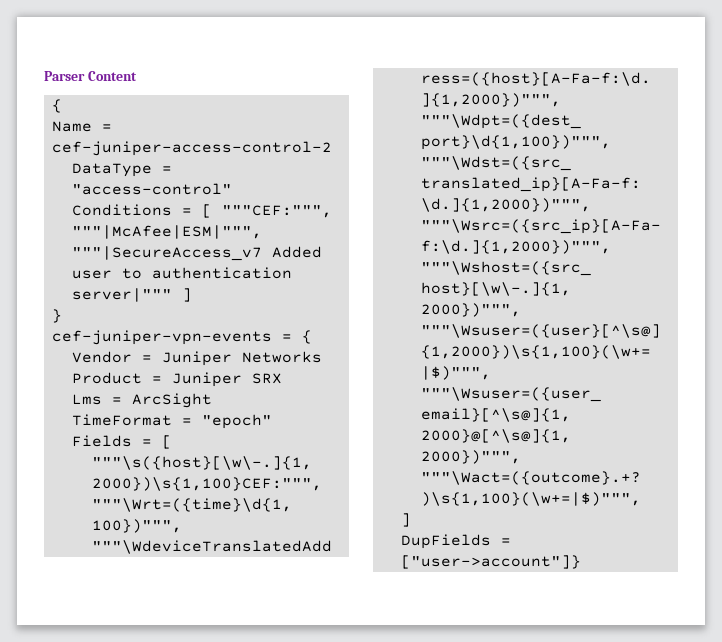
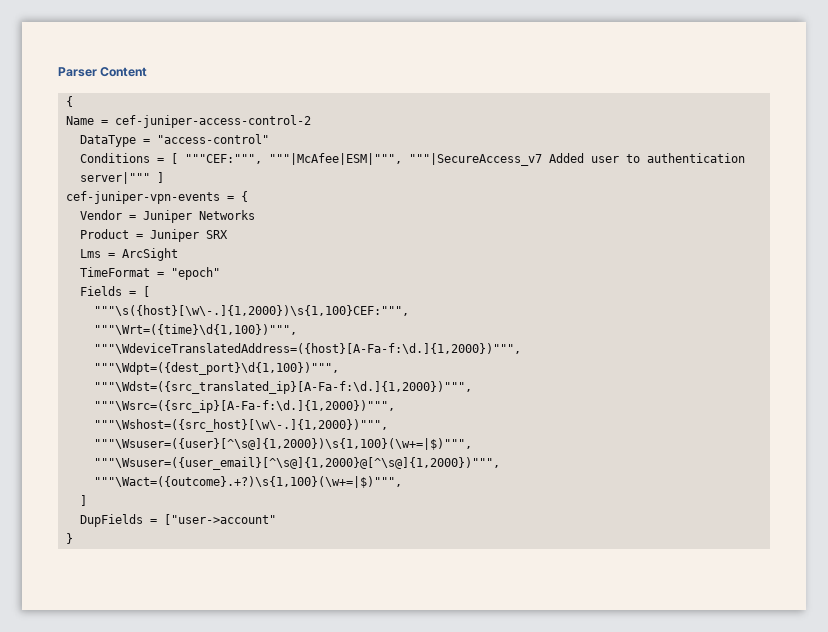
- }
- DupFields = ["user->account"]}
+ DupFields = ["user->account"
+ }

